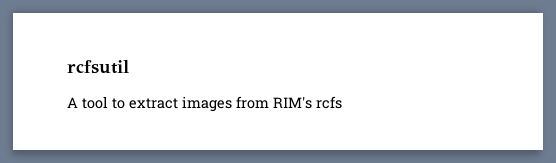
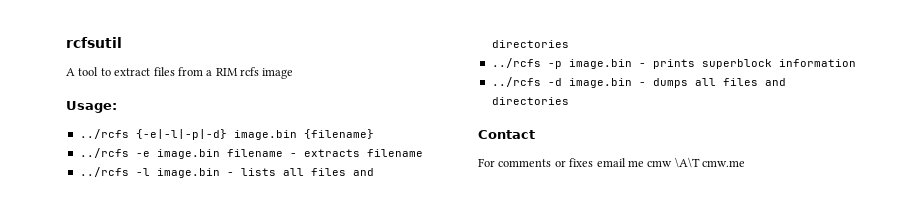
- A tool to extract images from RIM's rcfs
+ A tool to extract files from a RIM rcfs image
+ Usage:
+ ../rcfs {-e|-l|-p|-d} image.bin {filename}
+ ../rcfs -e image.bin filename - extracts filename
+ ../rcfs -l image.bin - lists all files and directories
+ ../rcfs -p image.bin - prints superblock information
+ ../rcfs -d image.bin - dumps all files and directories
+ Contact
+ For comments or fixes email me cmw \A\T cmw.me

